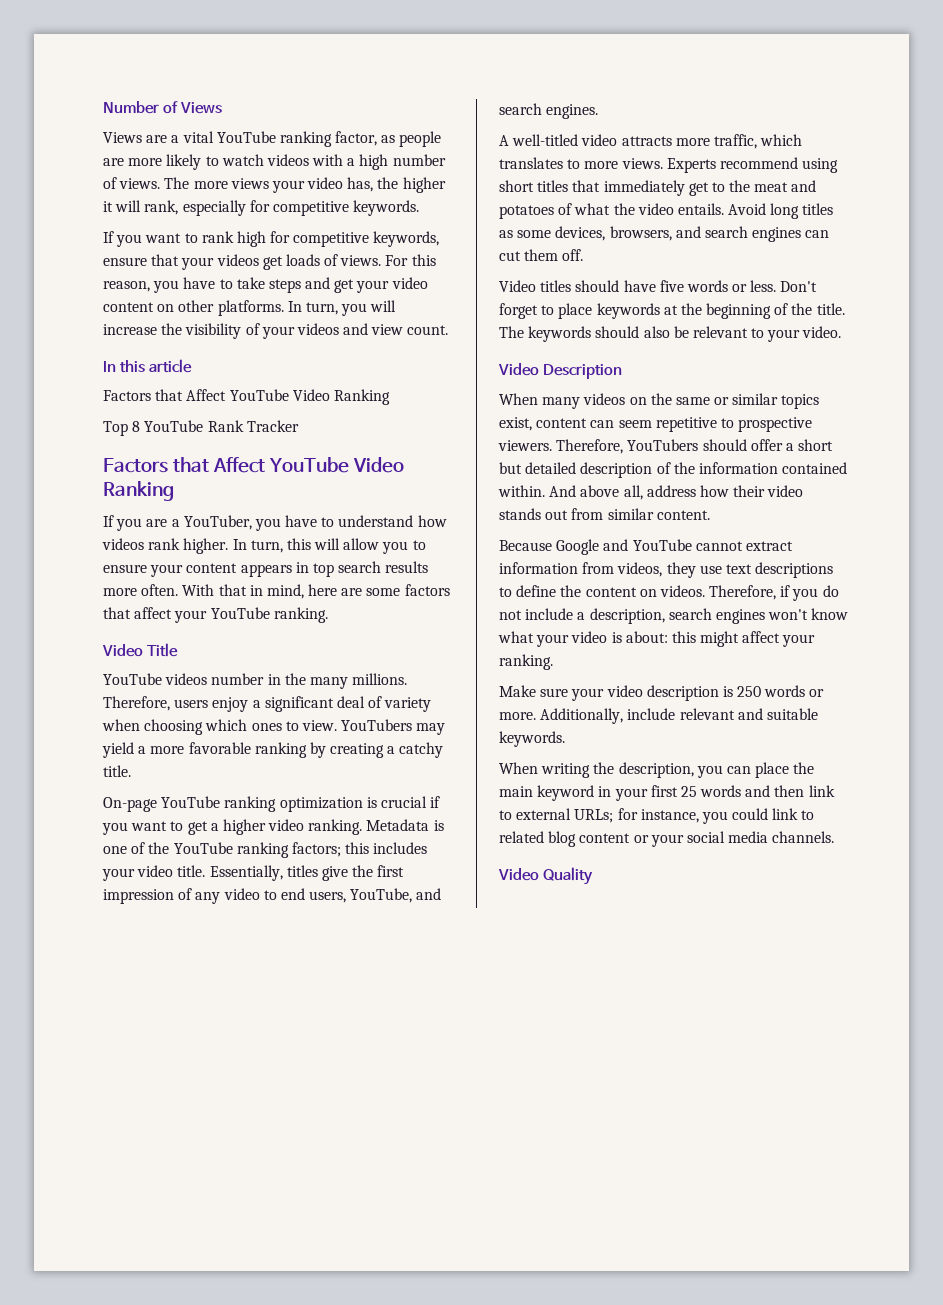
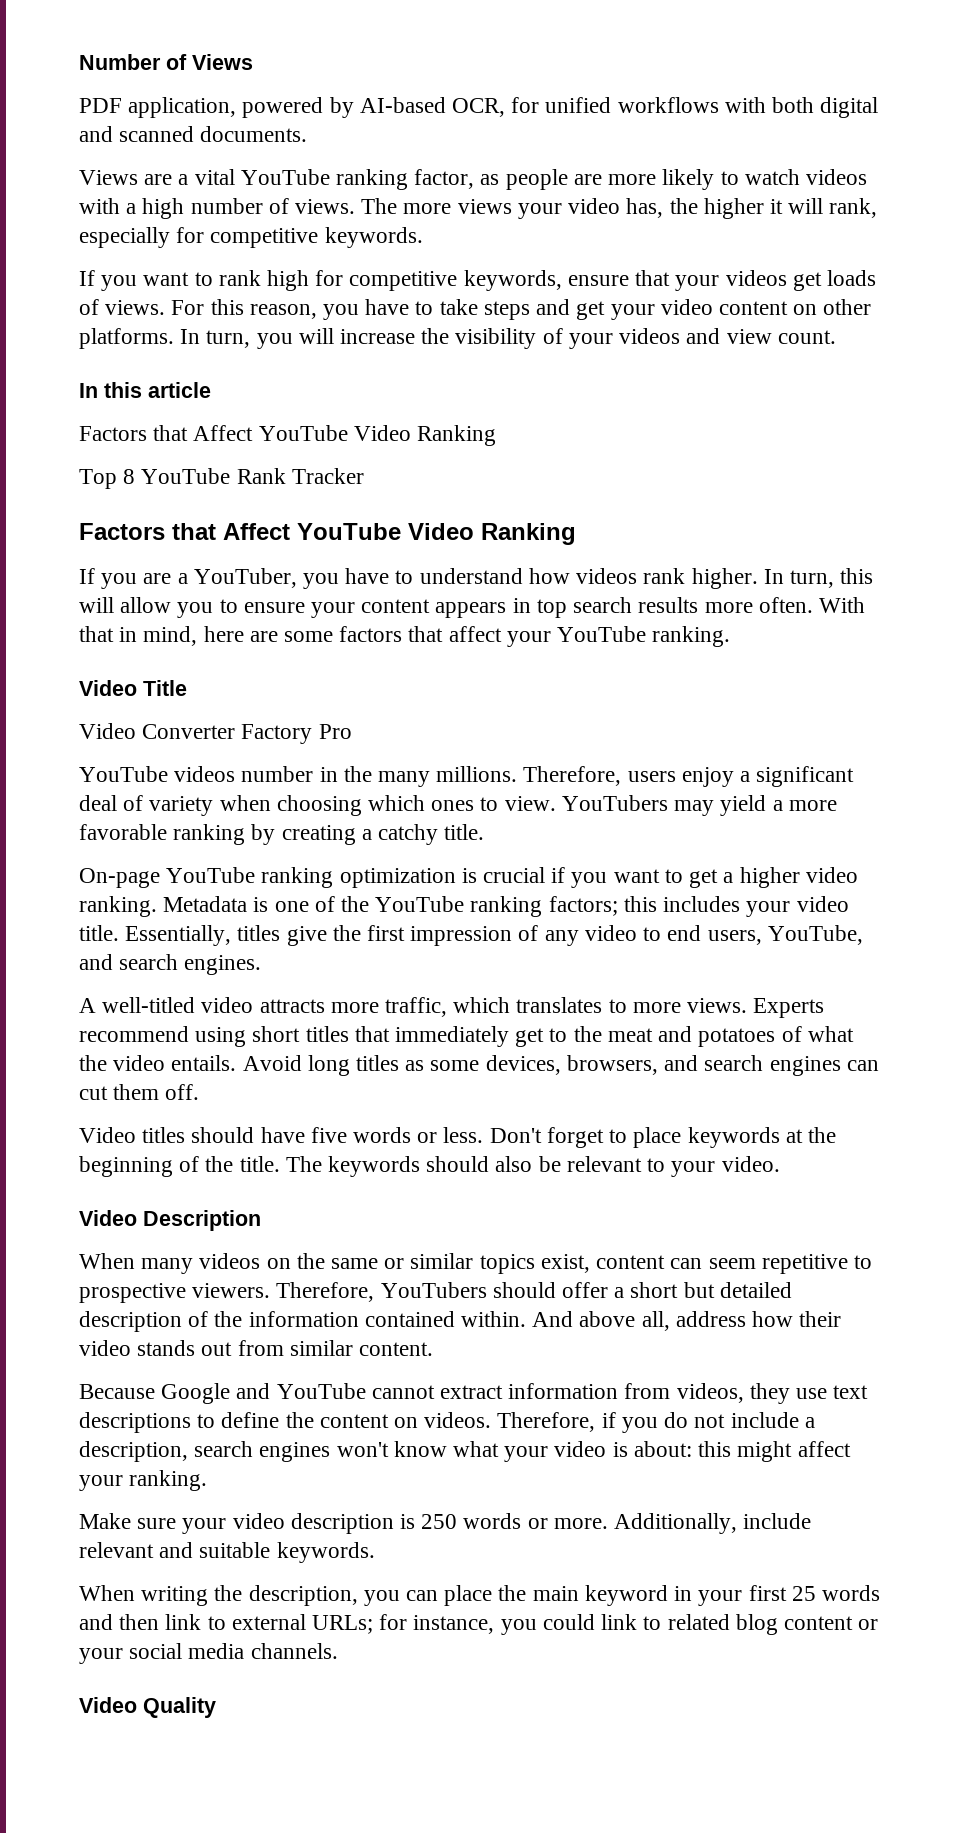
+ PDF application, powered by AI-based OCR, for unified workflows with both digital and scanned documents.
+ Video Converter Factory Pro

